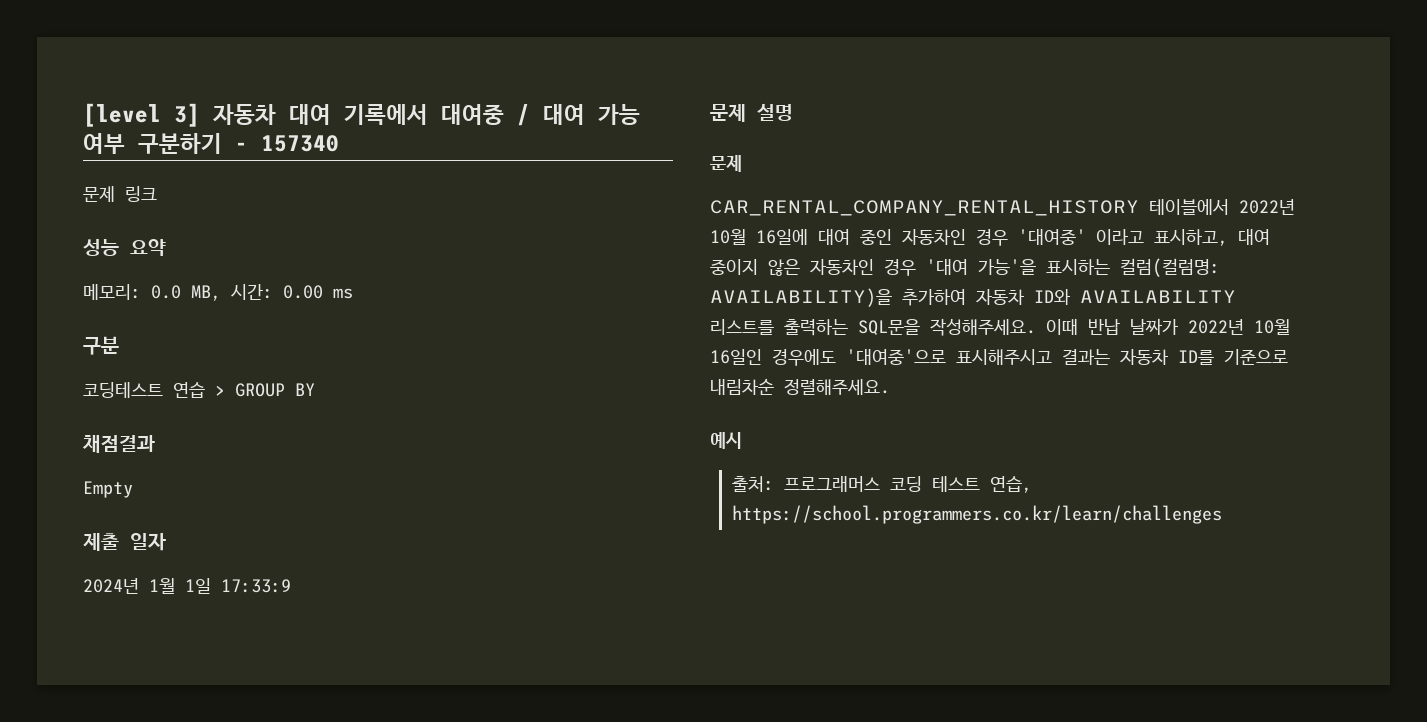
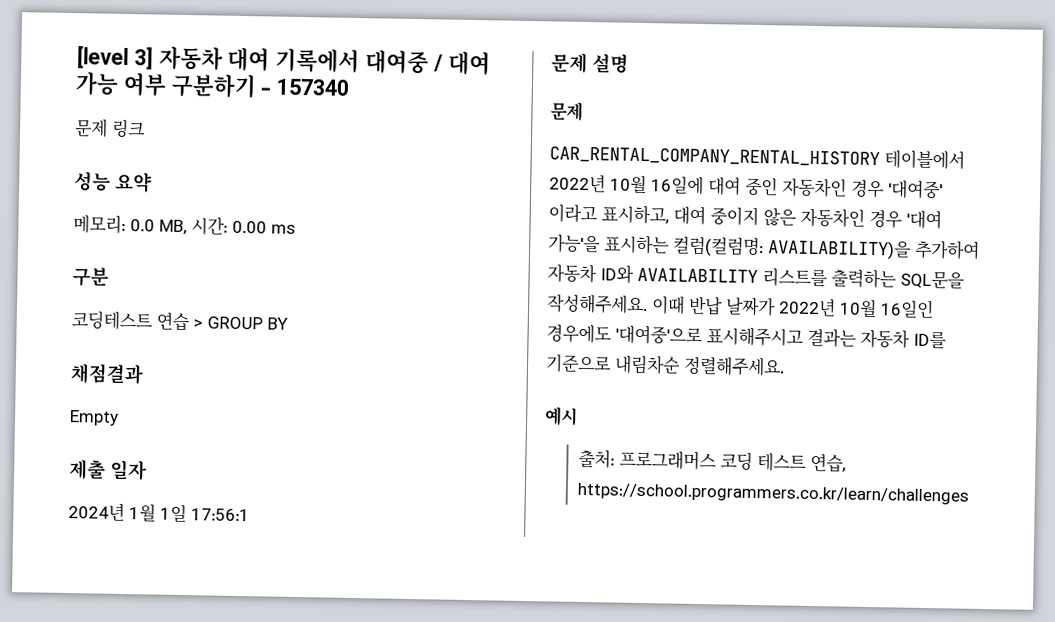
- 2024년 1월 1일 17:33:9
+ 2024년 1월 1일 17:56:1

